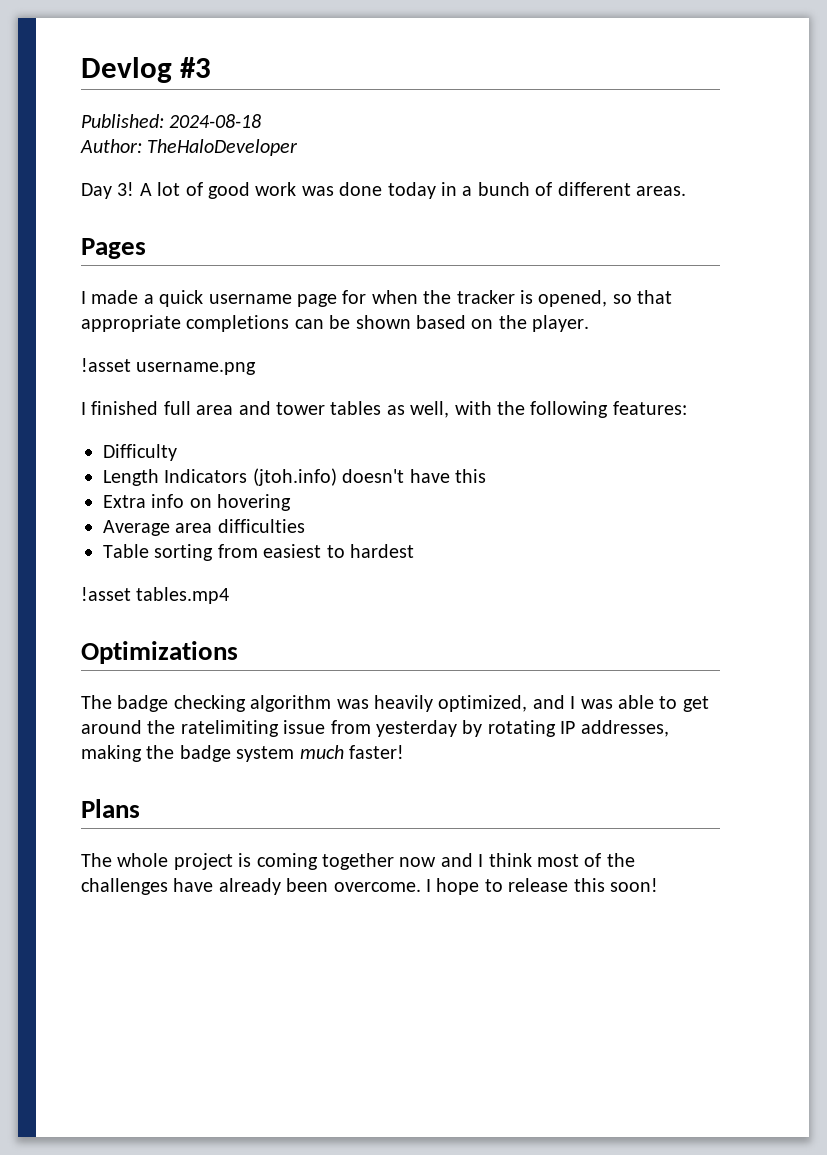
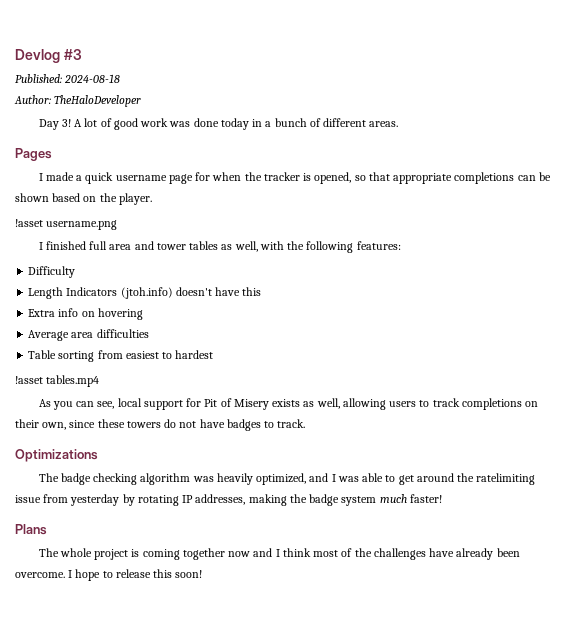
+ As you can see, local support for Pit of Misery exists as well, allowing users to track completions on their own, since these towers do not have badges to track.

